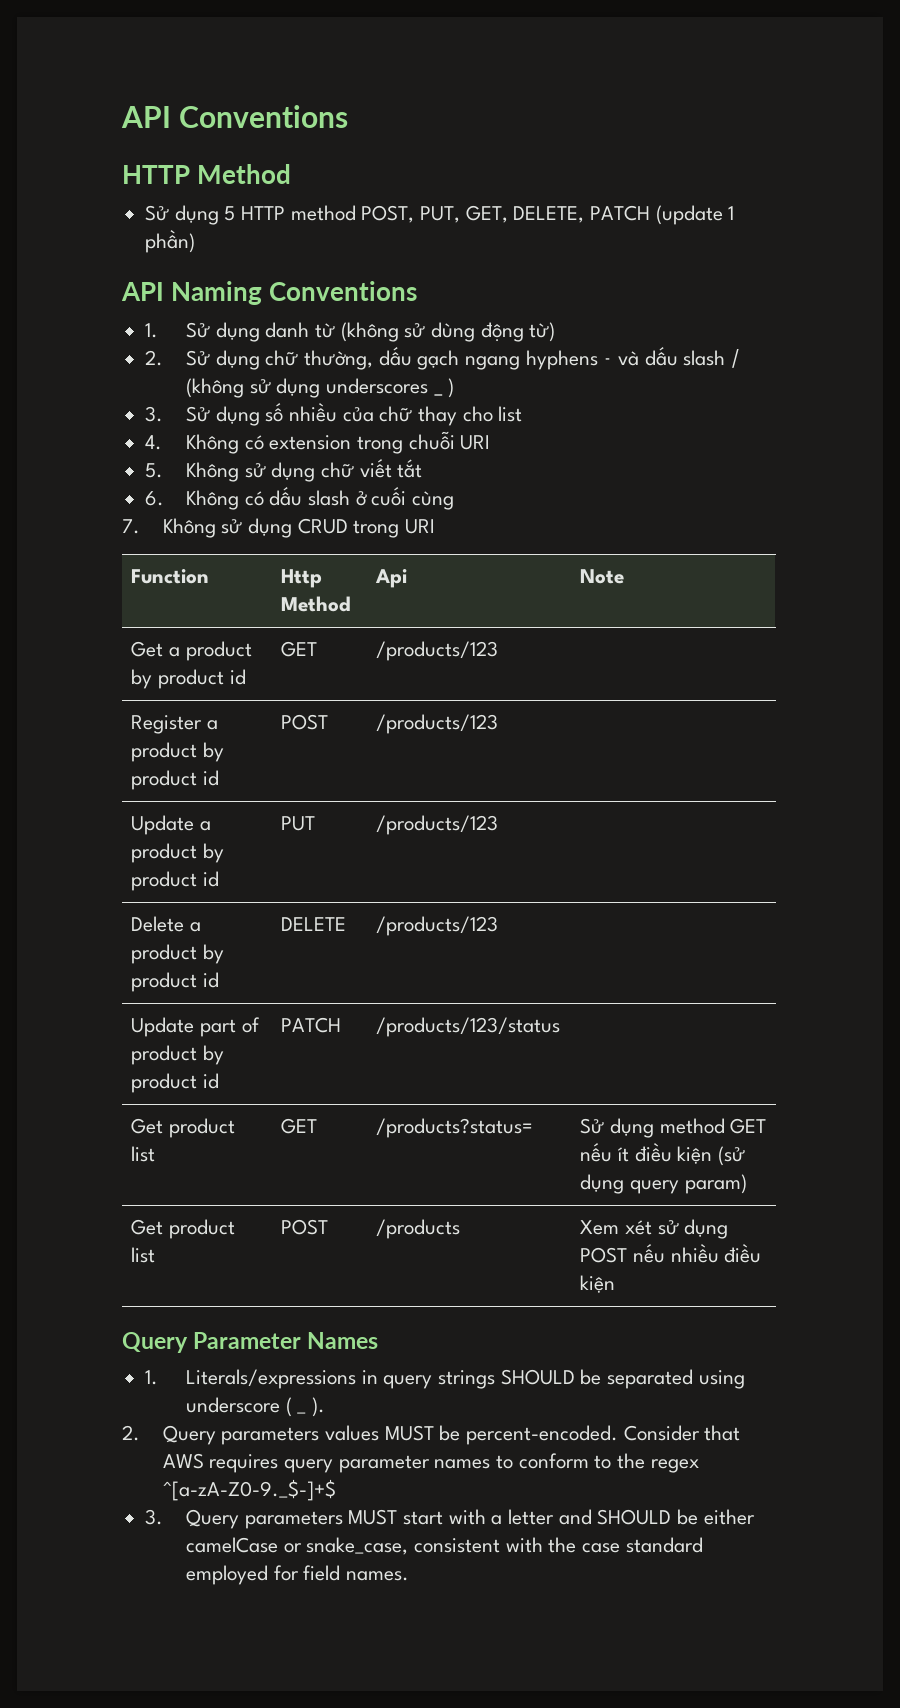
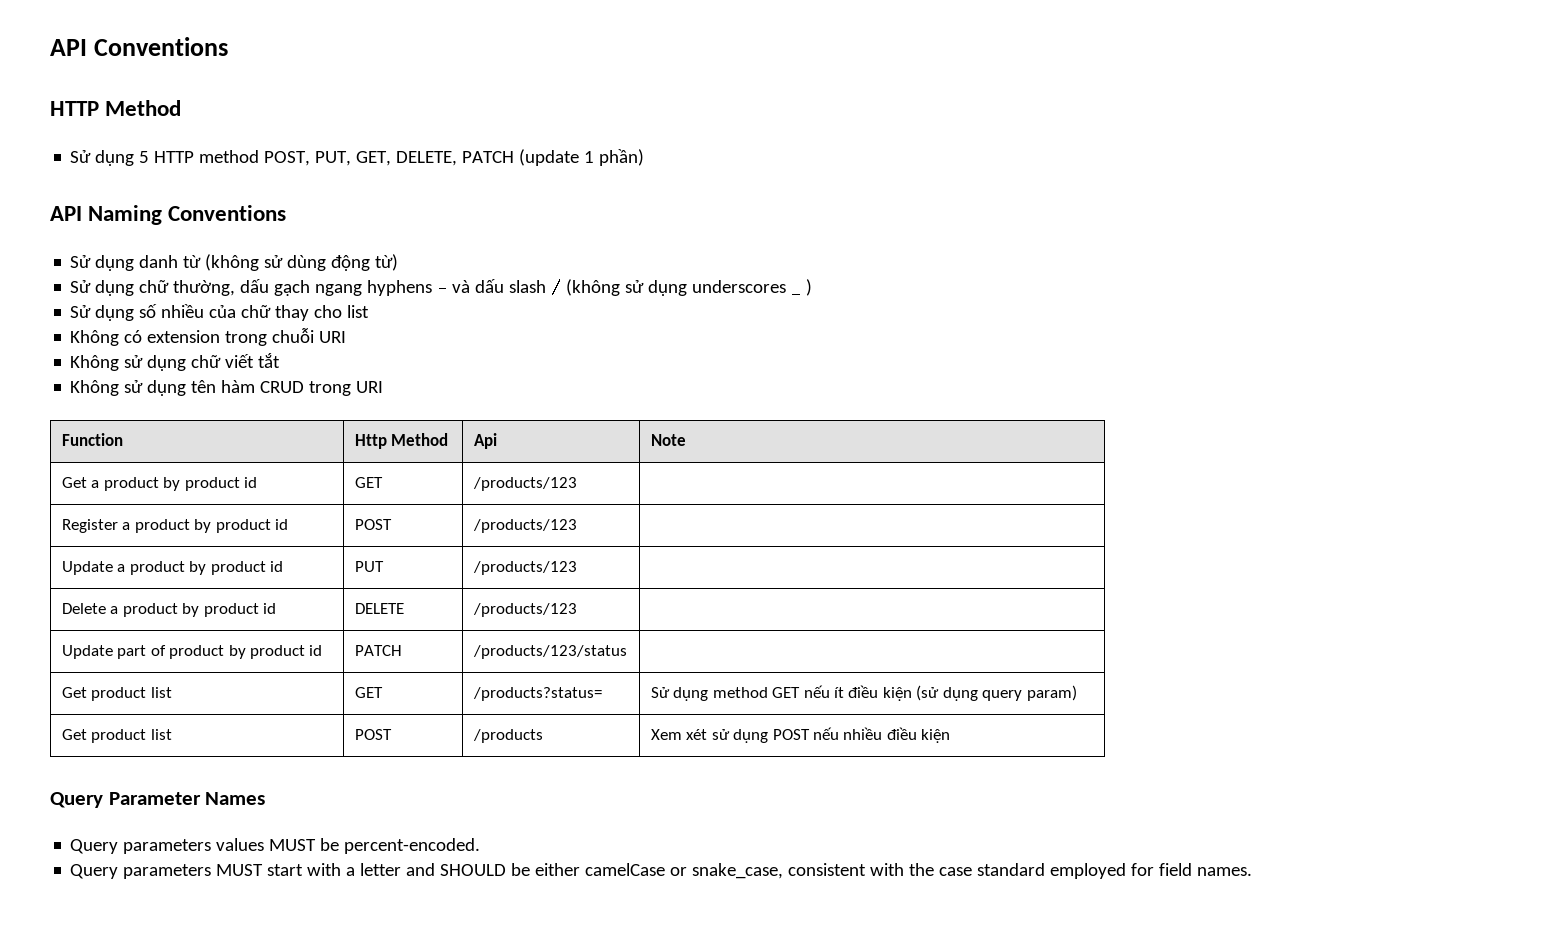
- 1. Sử dụng danh từ (không sử dùng động từ)
+ Sử dụng danh từ (không sử dùng động từ)
- 2. Sử dụng chữ thường, dấu gạch ngang hyphens - và dấu slash / (không sử dụng underscores _ )
+ Sử dụng chữ thường, dấu gạch ngang hyphens - và dấu slash / (không sử dụng underscores _ )
- 3. Sử dụng số nhiều của chữ thay cho list
+ Sử dụng số nhiều của chữ thay cho list
- 4. Không có extension trong chuỗi URI
+ Không có extension trong chuỗi URI
- 5. Không sử dụng chữ viết tắt
+ Không sử dụng chữ viết tắt
- 6. Không có dấu slash ở cuối cùng
- 7. Không sử dụng CRUD trong URI
+ Không sử dụng tên hàm CRUD trong URI
- 1. Literals/expressions in query strings SHOULD be separated using underscore ( _ ).
- 2. Query parameters values MUST be percent-encoded. Consider that AWS requires query parameter names to conform to the regex ^[a-zA-Z0-9._$-]+$
- 3. Query parameters MUST start with a letter and SHOULD be either camelCase or snake_case, consistent with the case standard employed for field names.
+ Query parameters values MUST be percent-encoded.
+ Query parameters MUST start with a letter and SHOULD be either camelCase or snake_case, consistent with the case standard employed for field names.

